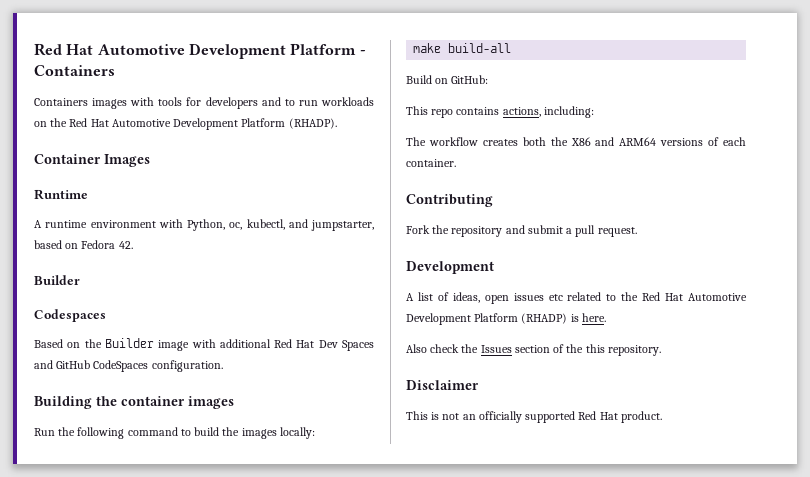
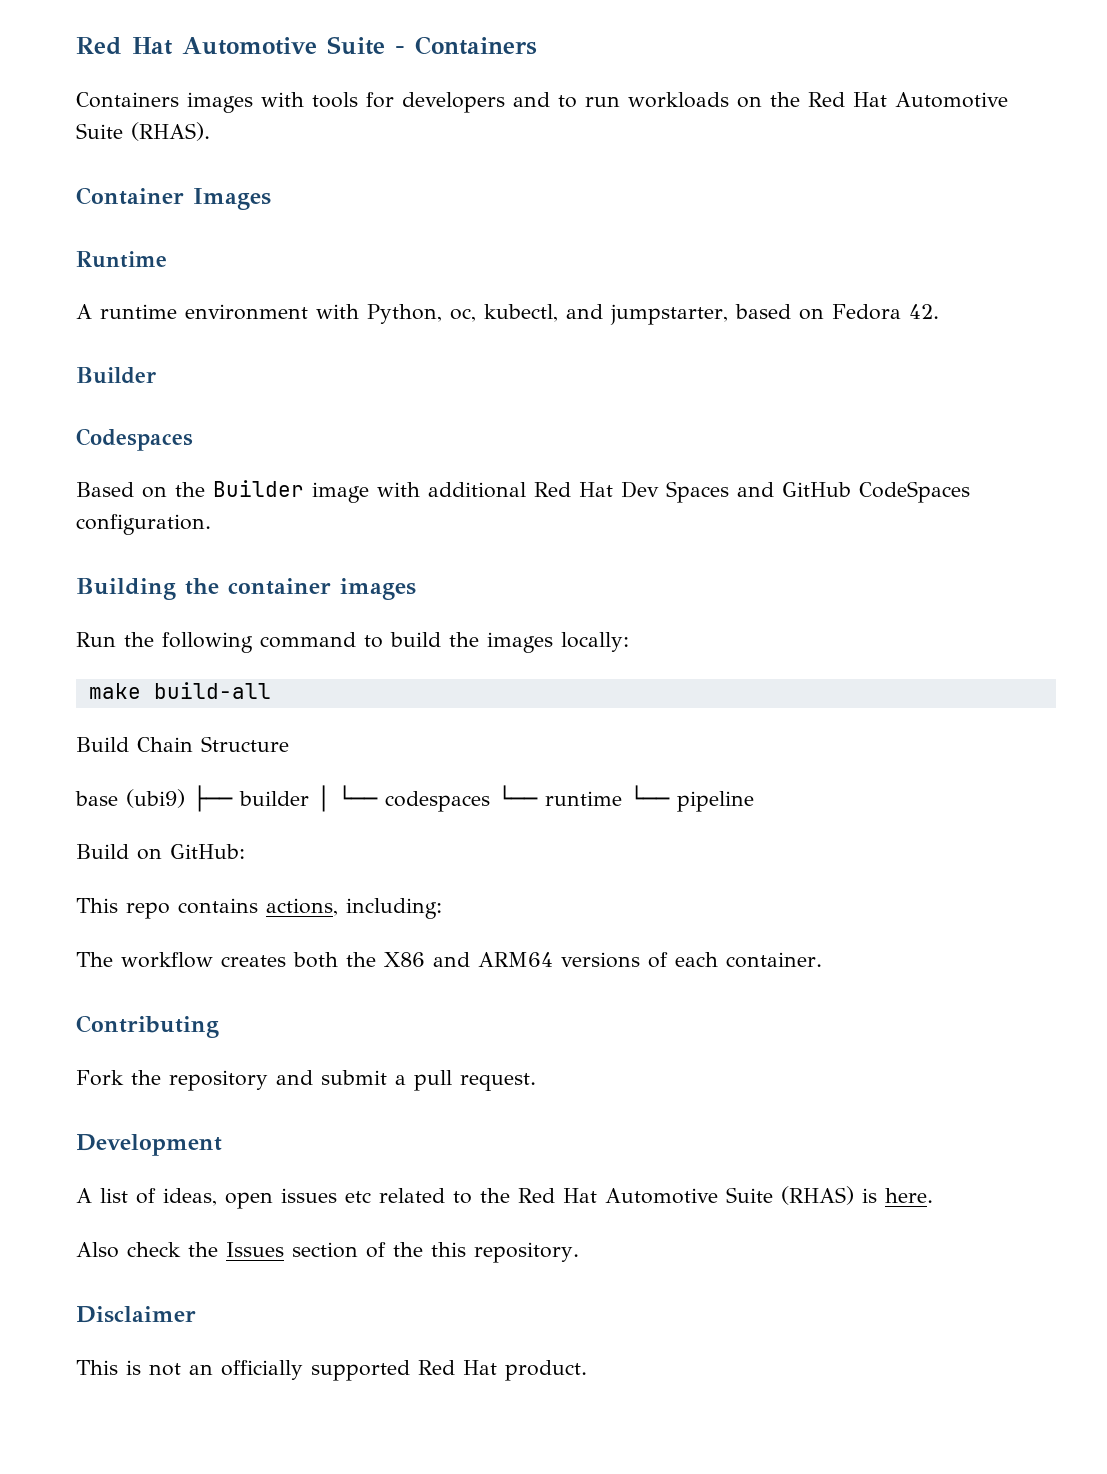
- Red Hat Automotive Development Platform - Containers
+ Red Hat Automotive Suite - Containers
- Containers images with tools for developers and to run workloads on the Red Hat Automotive Development Platform (RHADP).
+ Containers images with tools for developers and to run workloads on the Red Hat Automotive Suite (RHAS).
+ Build Chain Structure
+ base (ubi9) ├── builder │ └── codespaces └── runtime └── pipeline
- A list of ideas, open issues etc related to the Red Hat Automotive Development Platform (RHADP) is here.
+ A list of ideas, open issues etc related to the Red Hat Automotive Suite (RHAS) is here.

